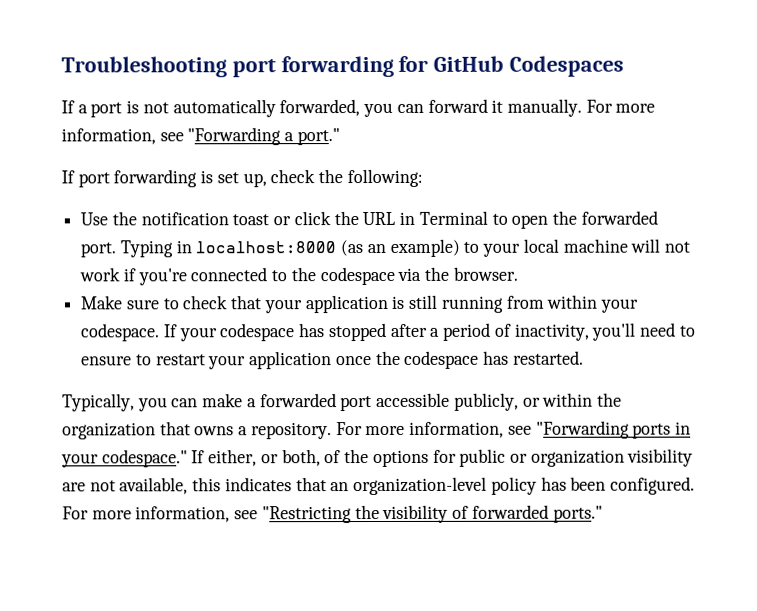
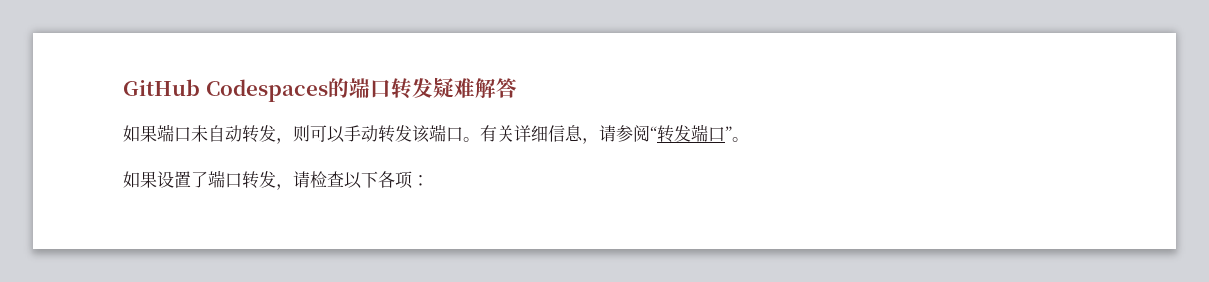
- Troubleshooting port forwarding for GitHub Codespaces
- If a port is not automatically forwarded, you can forward it manually. For more information, see "Forwarding a port."
- If port forwarding is set up, check the following:
- Use the notification toast or click the URL in Terminal to open the forwarded port. Typing in localhost:8000 (as an example) to your local machine will not work if you're connected to the codespace via the browser.
- Make sure to check that your application is still running from within your codespace. If your codespace has stopped after a period of inactivity, you'll need to ensure to restart your application once the codespace has restarted.
- Typically, you can make a forwarded port accessible publicly, or within the organization that owns a repository. For more information, see "Forwarding ports in your codespace." If either, or both, of the options for public or organization visibility are not available, this indicates that an organization-level policy has been configured. For more information, see "Restricting the visibility of forwarded ports."
+ GitHub Codespaces的端口转发疑难解答
+ 如果端口未自动转发，则可以手动转发该端口。有关详细信息，请参阅“转发端口”。
+ 如果设置了端口转发，请检查以下各项：

